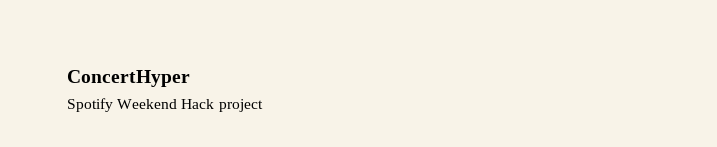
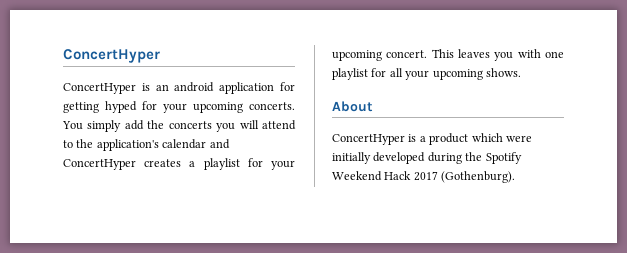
- Spotify Weekend Hack project
+ ConcertHyper is an android application for getting hyped for your upcoming concerts. You simply add the concerts you will attend to the application's calendar and ConcertHyper creates a playlist for your upcoming concert. This leaves you with one playlist for all your upcoming shows.
+ About
+ ConcertHyper is a product which were initially developed during the Spotify Weekend Hack 2017 (Gothenburg).

